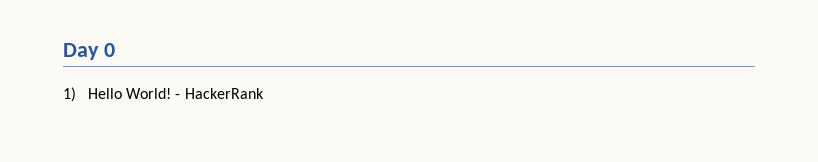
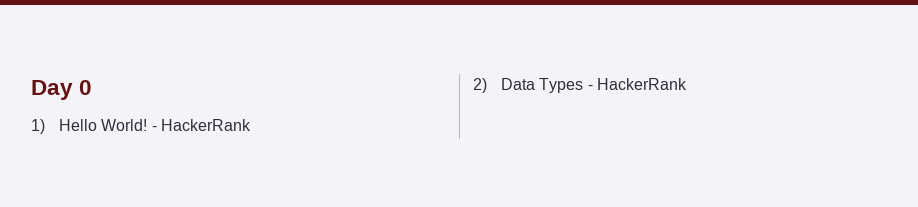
+ 2) Data Types - HackerRank

